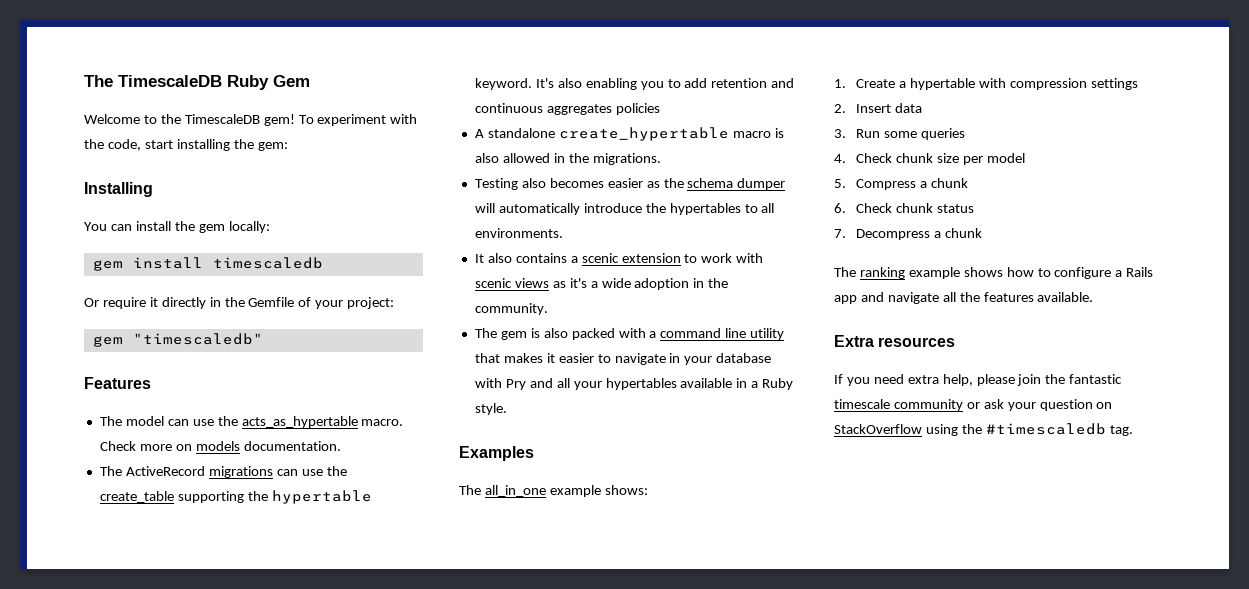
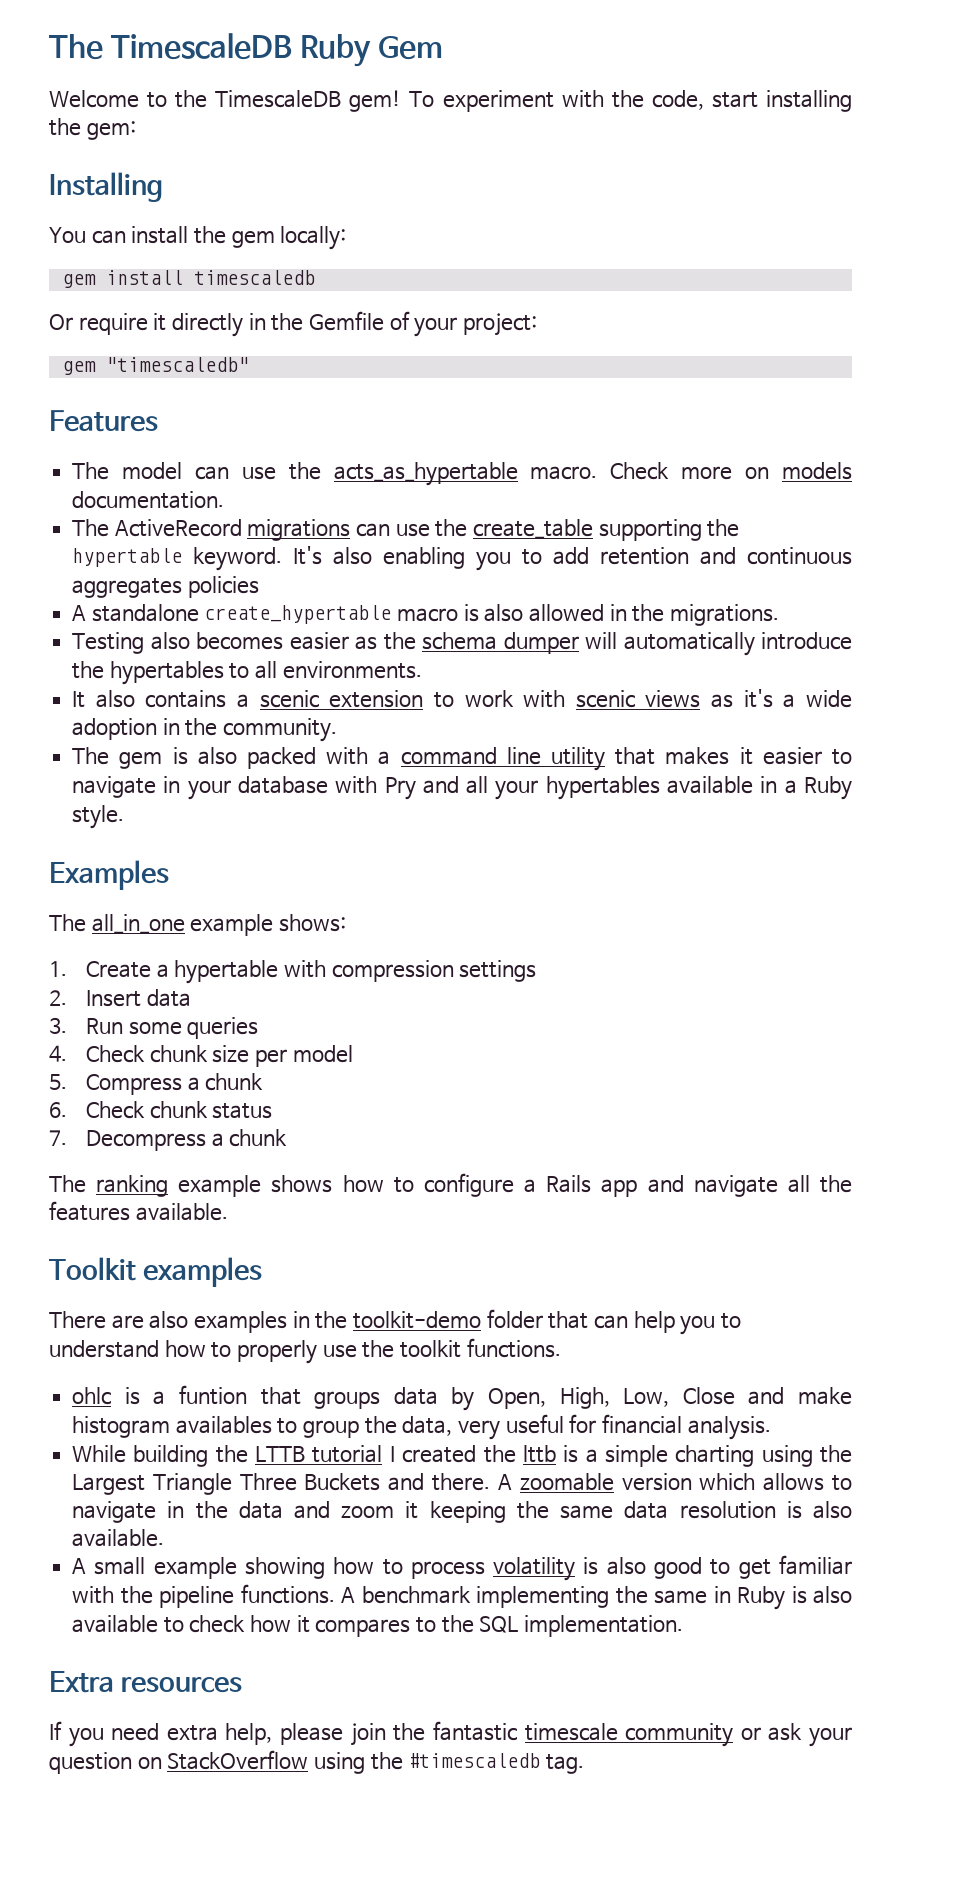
+ Toolkit examples
+ There are also examples in the toolkit-demo folder that can help you to understand how to properly use the toolkit functions.
+ ohlc is a funtion that groups data by Open, High, Low, Close and make histogram availables to group the data, very useful for financial analysis.
+ While building the LTTB tutorial I created the lttb is a simple charting using the Largest Triangle Three Buckets and there. A zoomable version which allows to navigate in the data and zoom it keeping the same data resolution is also available.
+ A small example showing how to process volatility is also good to get familiar with the pipeline functions. A benchmark implementing the same in Ruby is also available to check how it compares to the SQL implementation.

